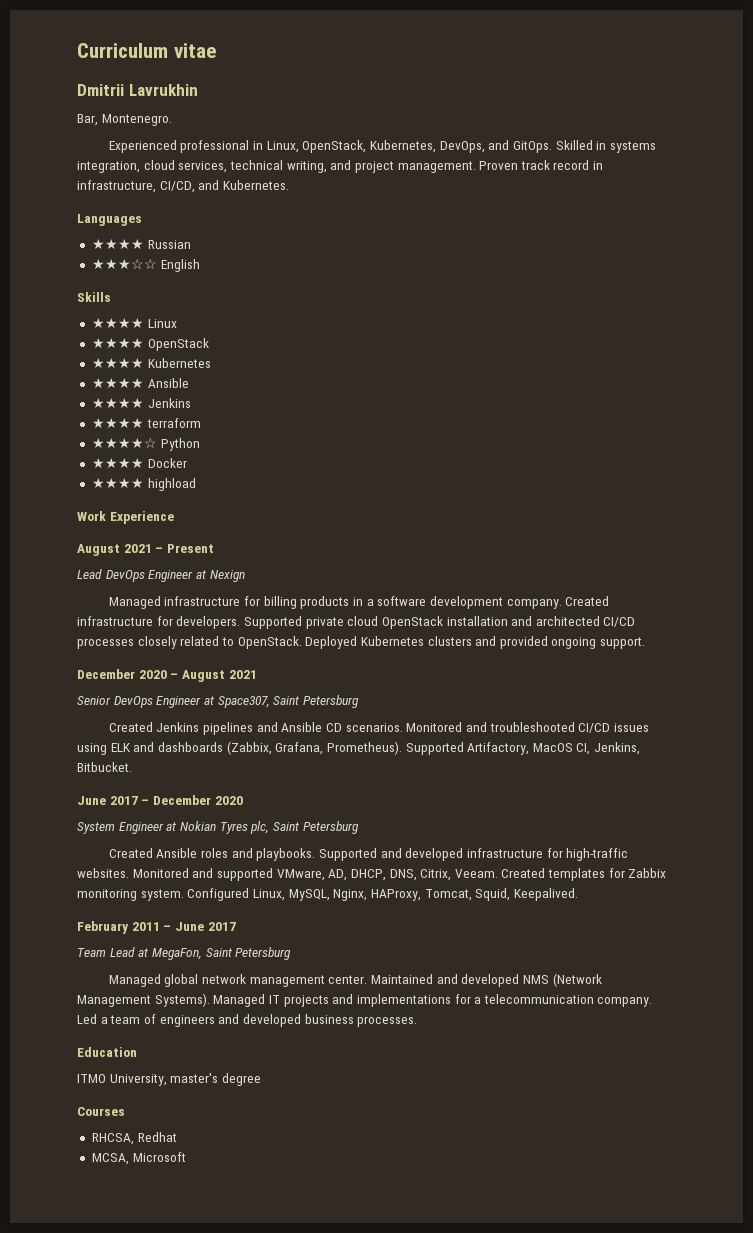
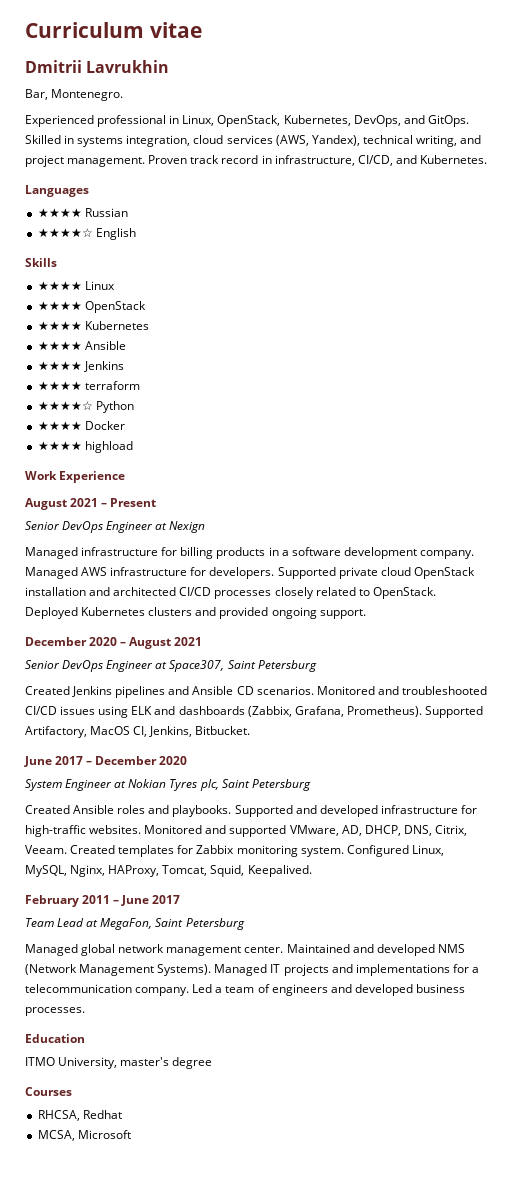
- Skilled in systems integration, cloud services, technical writing, and project management.
+ Skilled in systems integration, cloud services (AWS, Yandex), technical writing, and project management.
- ★★★☆☆ English
+ ★★★★☆ English
- Lead DevOps Engineer at Nexign
+ Senior DevOps Engineer at Nexign
- Created infrastructure for developers.
+ Managed AWS infrastructure for developers.

